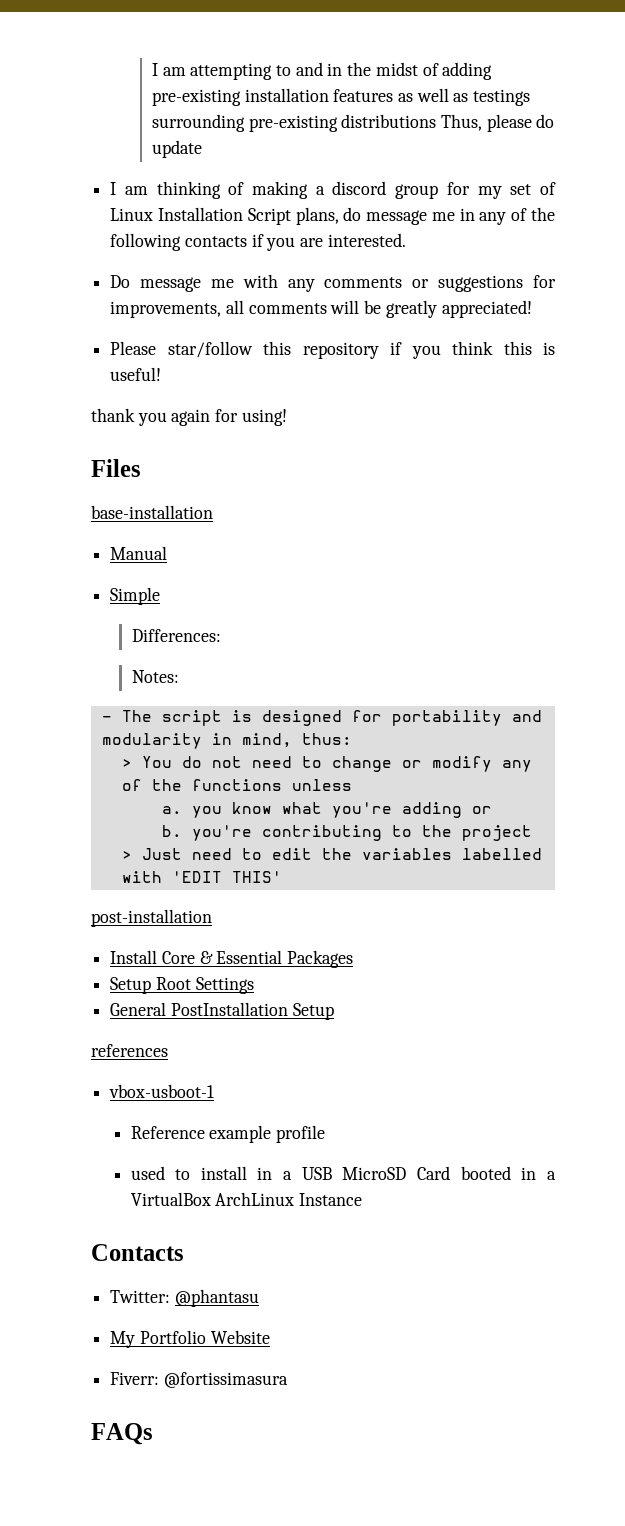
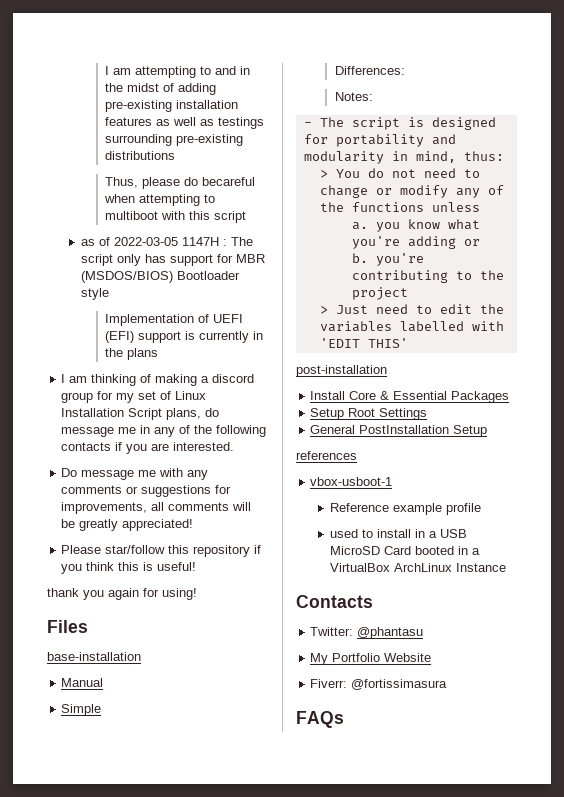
- I am attempting to and in the midst of adding pre-existing installation features as well as testings surrounding pre-existing distributions Thus, please do update
+ I am attempting to and in the midst of adding pre-existing installation features as well as testings surrounding pre-existing distributions
+ Thus, please do becareful when attempting to multiboot with this script
+ as of 2022-03-05 1147H : The script only has support for MBR (MSDOS/BIOS) Bootloader style
+ Implementation of UEFI (EFI) support is currently in the plans

